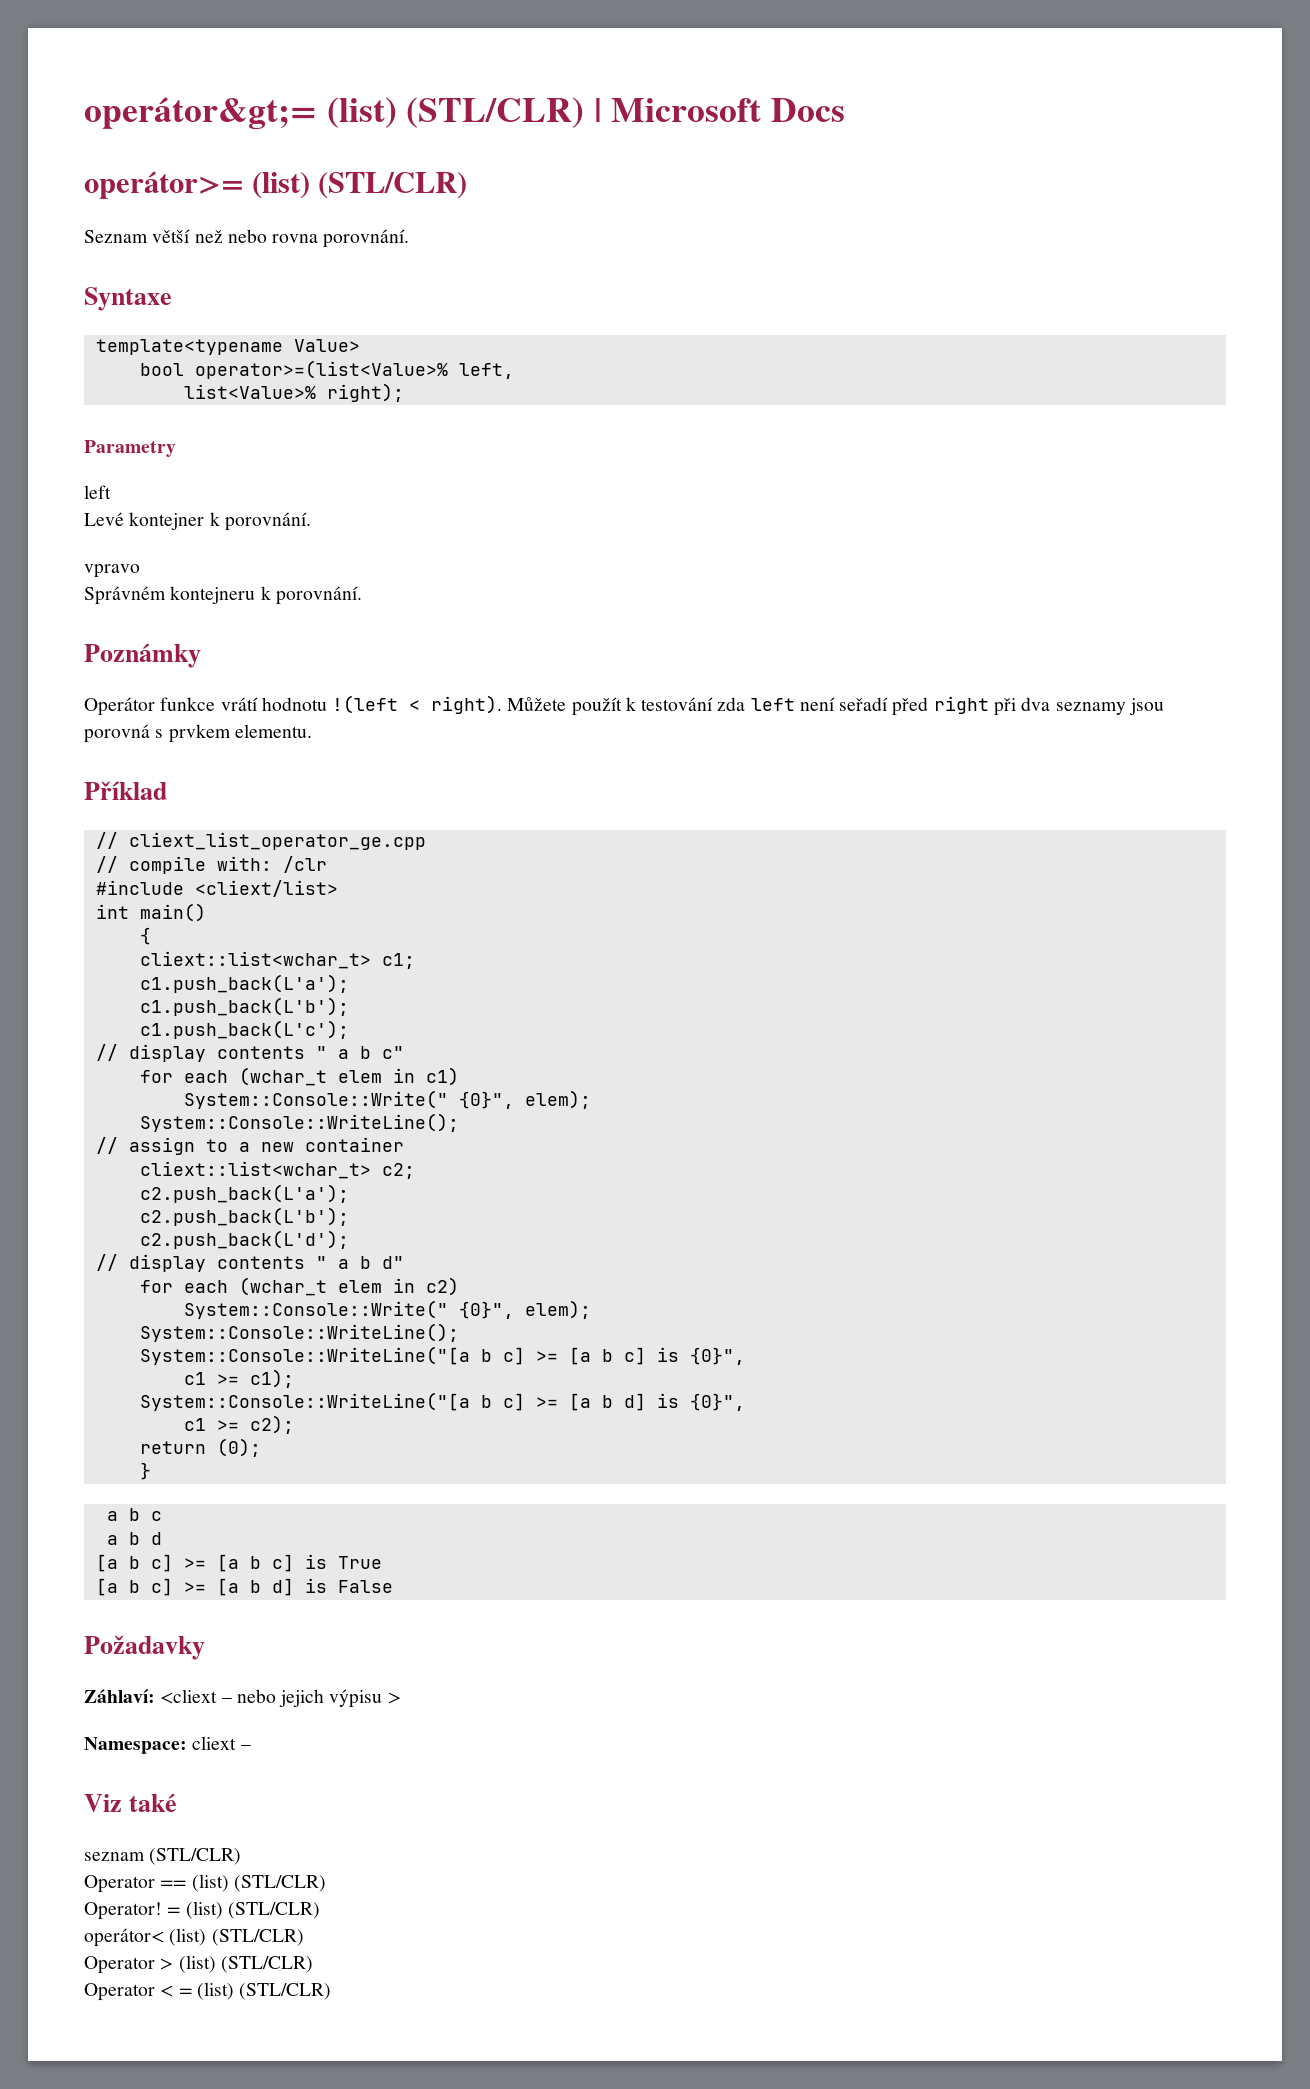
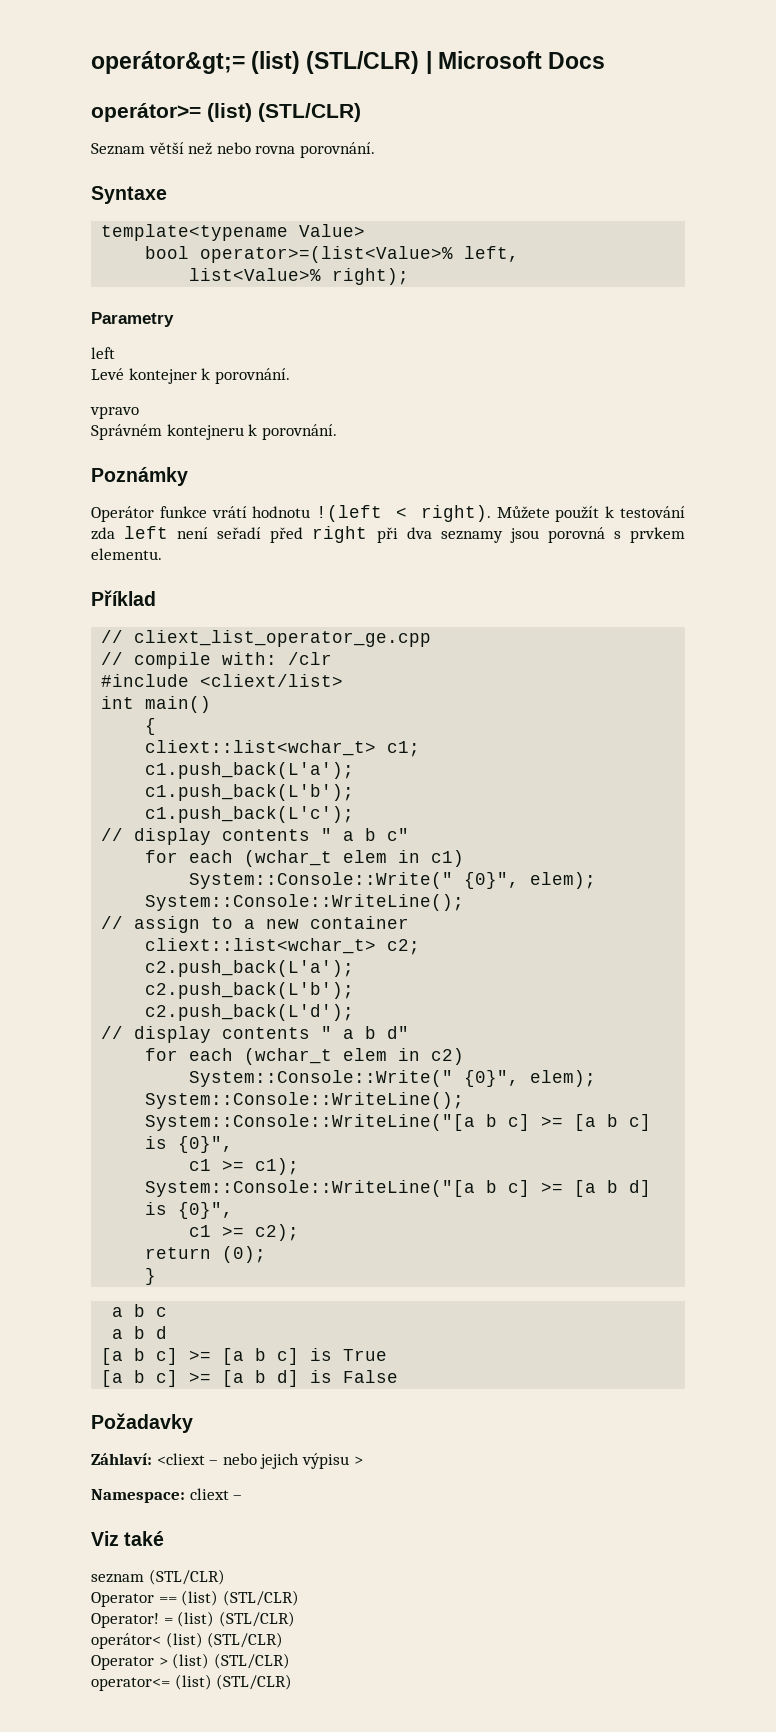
- Operator < = (list) (STL/CLR)
+ operator<= (list) (STL/CLR)

